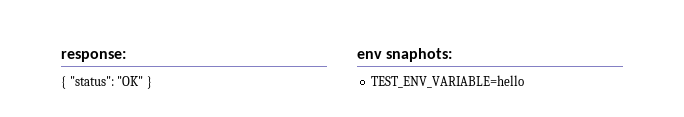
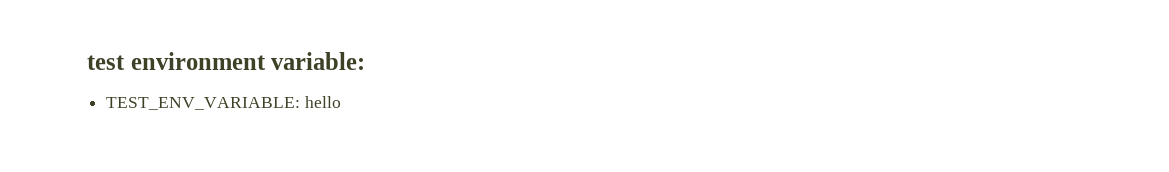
- response:
- { "status": "OK" }
- env snaphots:
- TEST_ENV_VARIABLE=hello
+ test environment variable:
+ TEST_ENV_VARIABLE: hello

